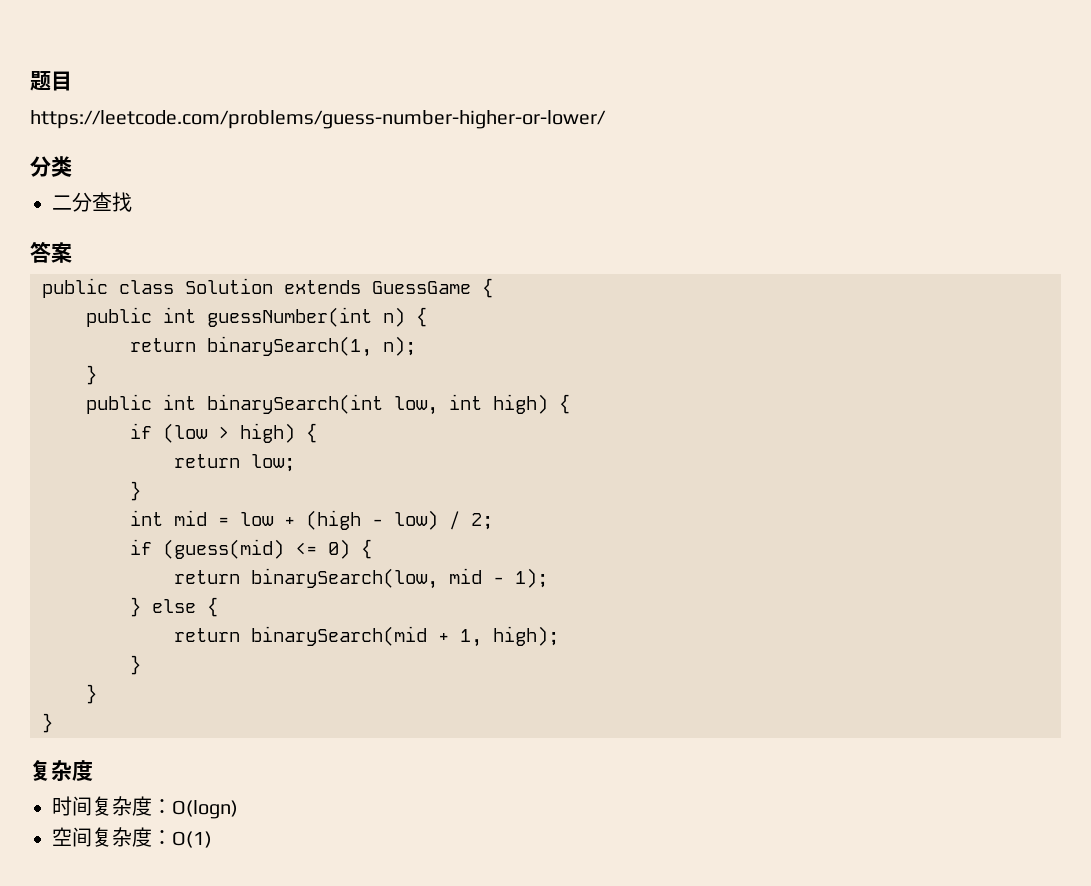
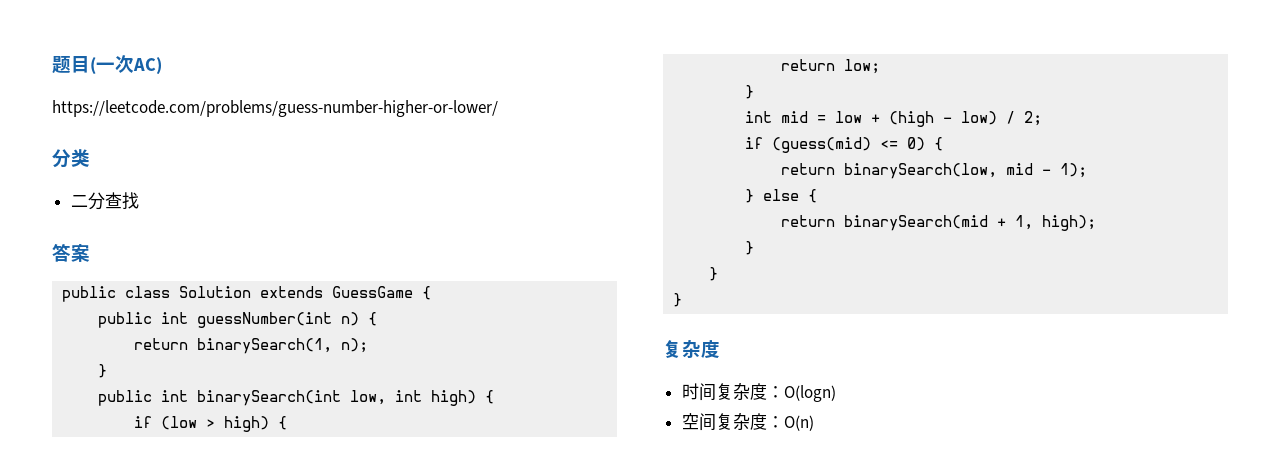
- 题目
+ 题目(一次AC)
- 空间复杂度：O(1)
+ 空间复杂度：O(n)

